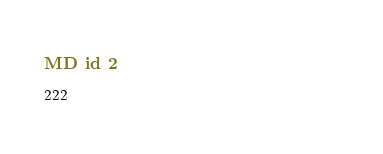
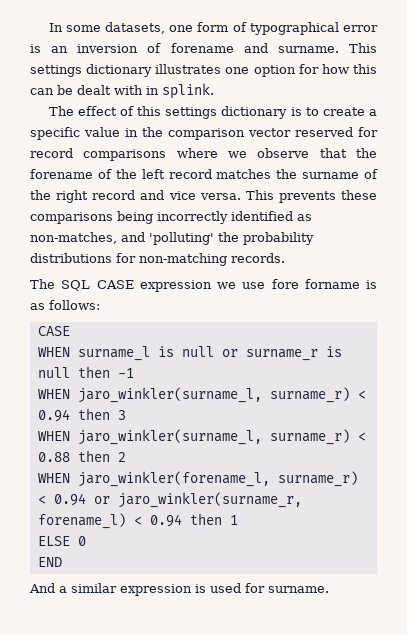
- MD id 2
- 222
+ In some datasets, one form of typographical error is an inversion of forename and surname. This settings dictionary illustrates one option for how this can be dealt with in splink.
+ The effect of this settings dictionary is to create a specific value in the comparison vector reserved for record comparisons where we observe that the forename of the left record matches the surname of the right record and vice versa. This prevents these comparisons being incorrectly identified as non-matches, and 'polluting' the probability distributions for non-matching records.
+ The SQL CASE expression we use fore forname is as follows:
+ CASE
+ WHEN surname_l is null or surname_r is null then -1
+ WHEN jaro_winkler(surname_l, surname_r) < 0.94 then 3
+ WHEN jaro_winkler(surname_l, surname_r) < 0.88 then 2
+ WHEN jaro_winkler(forename_l, surname_r) < 0.94 or jaro_winkler(surname_r, forename_l) < 0.94 then 1
+ ELSE 0
+ END
+ And a similar expression is used for surname.

